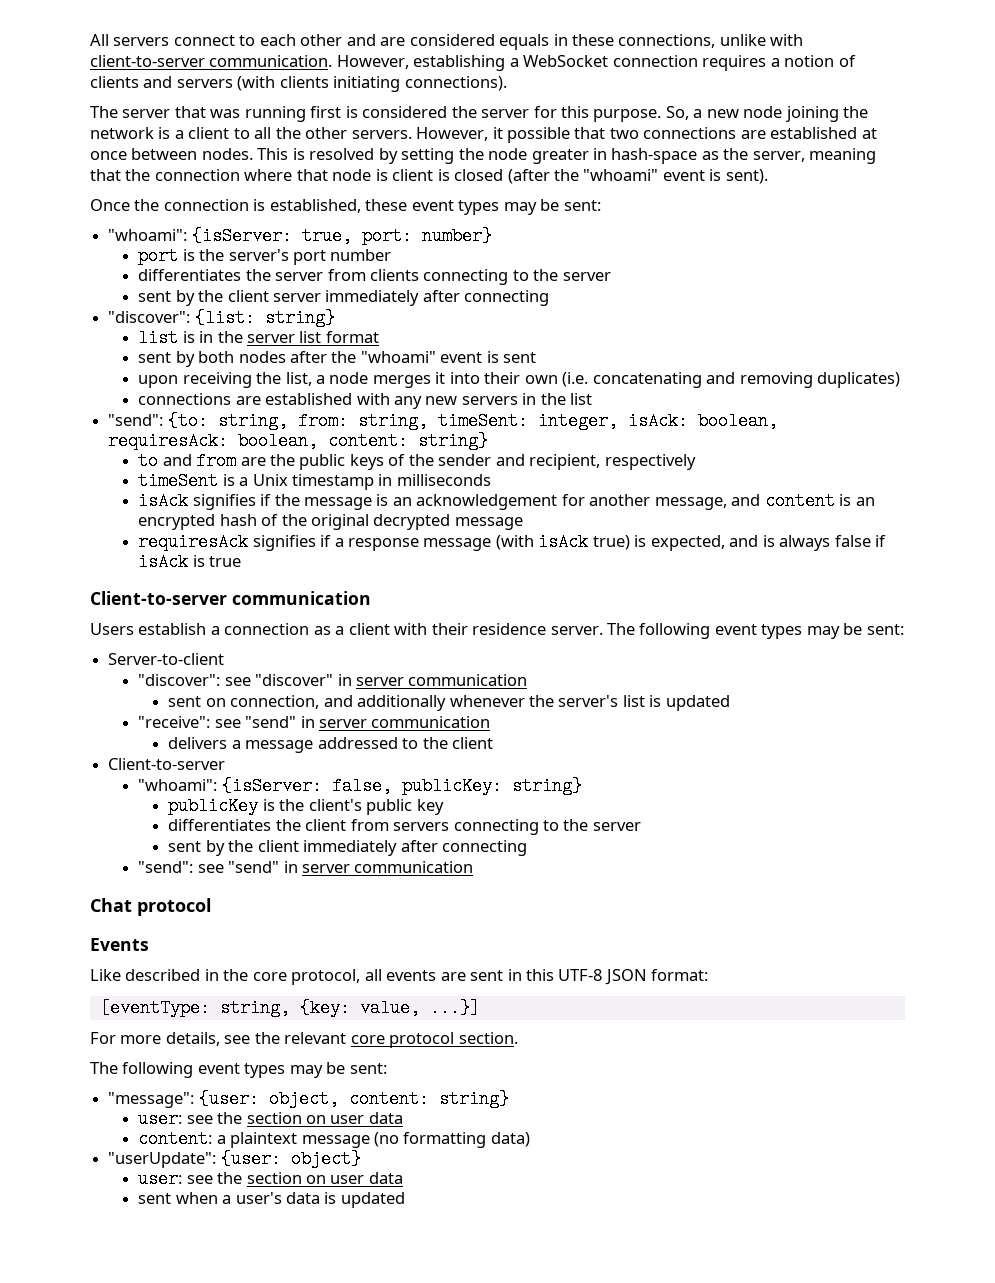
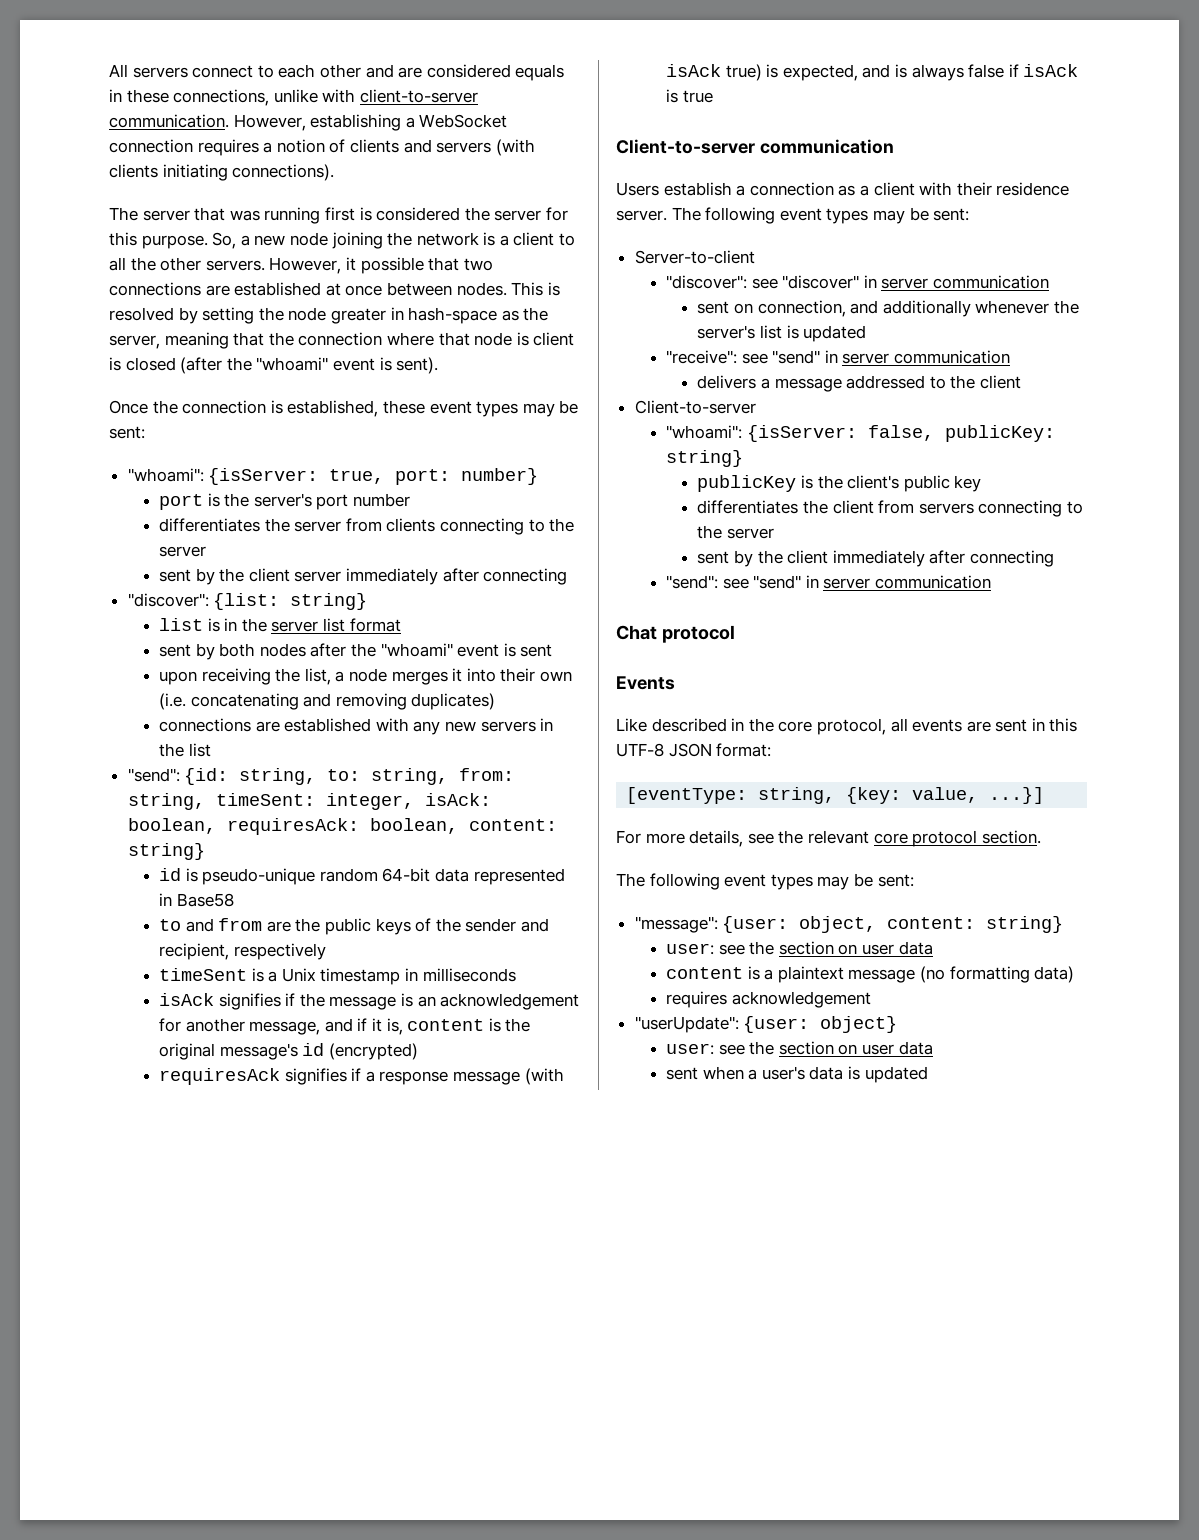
- "send": {to: string, from: string, timeSent: integer, isAck: boolean, requiresAck: boolean, content: string}
+ "send": {id: string, to: string, from: string, timeSent: integer, isAck: boolean, requiresAck: boolean, content: string}
+ id is pseudo-unique random 64-bit data represented in Base58
- isAck signifies if the message is an acknowledgement for another message, and content is an encrypted hash of the original decrypted message
+ isAck signifies if the message is an acknowledgement for another message, and if it is, content is the original message's id (encrypted)
- content: a plaintext message (no formatting data)
+ content is a plaintext message (no formatting data)
+ requires acknowledgement

